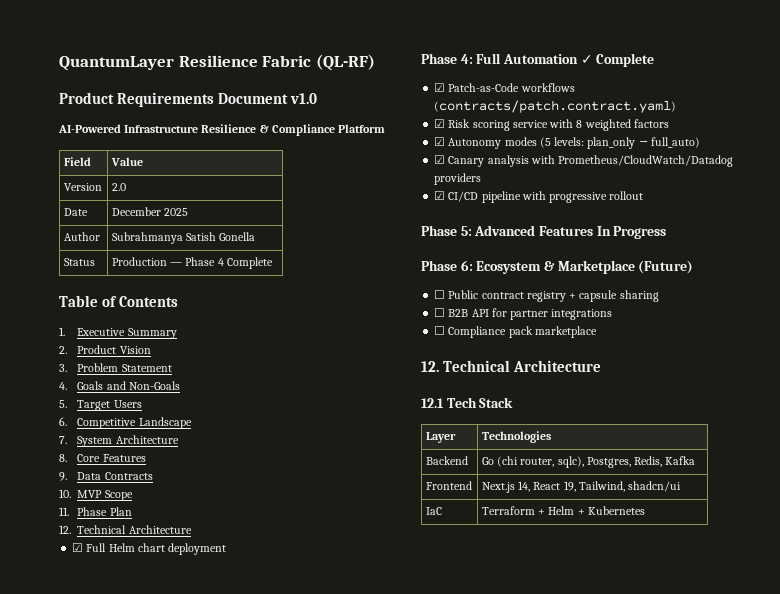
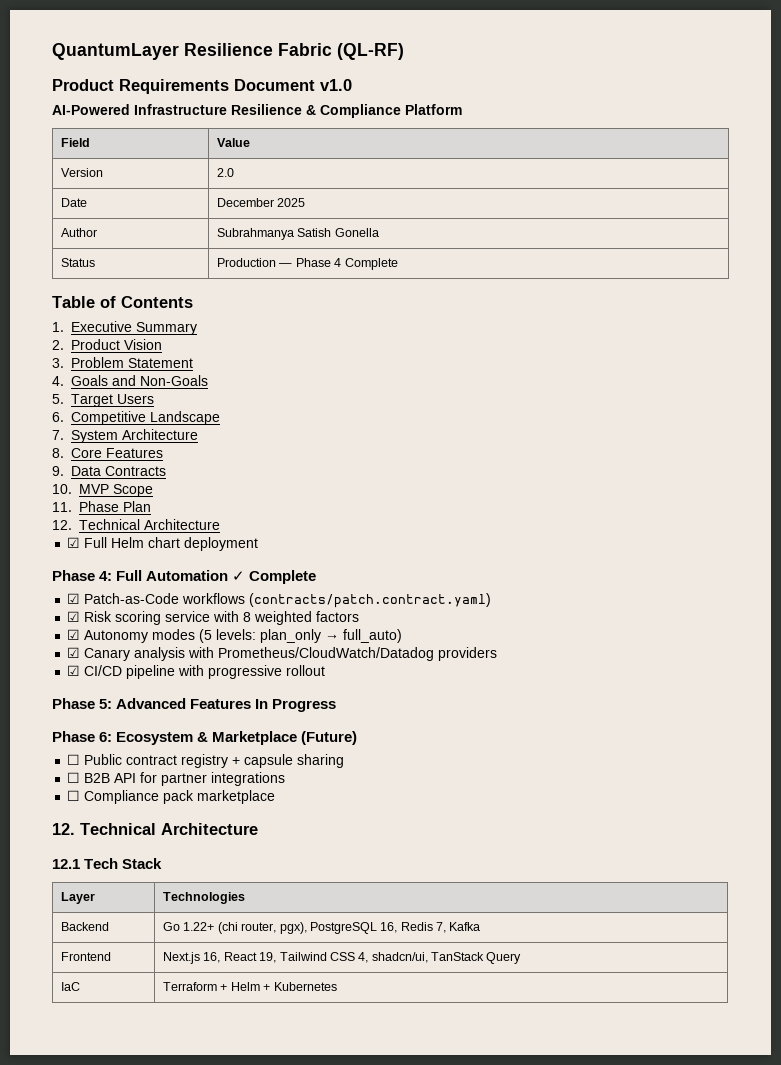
- Backend | Go (chi router, sqlc), Postgres, Redis, Kafka
+ Backend | Go 1.22+ (chi router, pgx), PostgreSQL 16, Redis 7, Kafka
- Frontend | Next.js 14, React 19, Tailwind, shadcn/ui
+ Frontend | Next.js 16, React 19, Tailwind CSS 4, shadcn/ui, TanStack Query

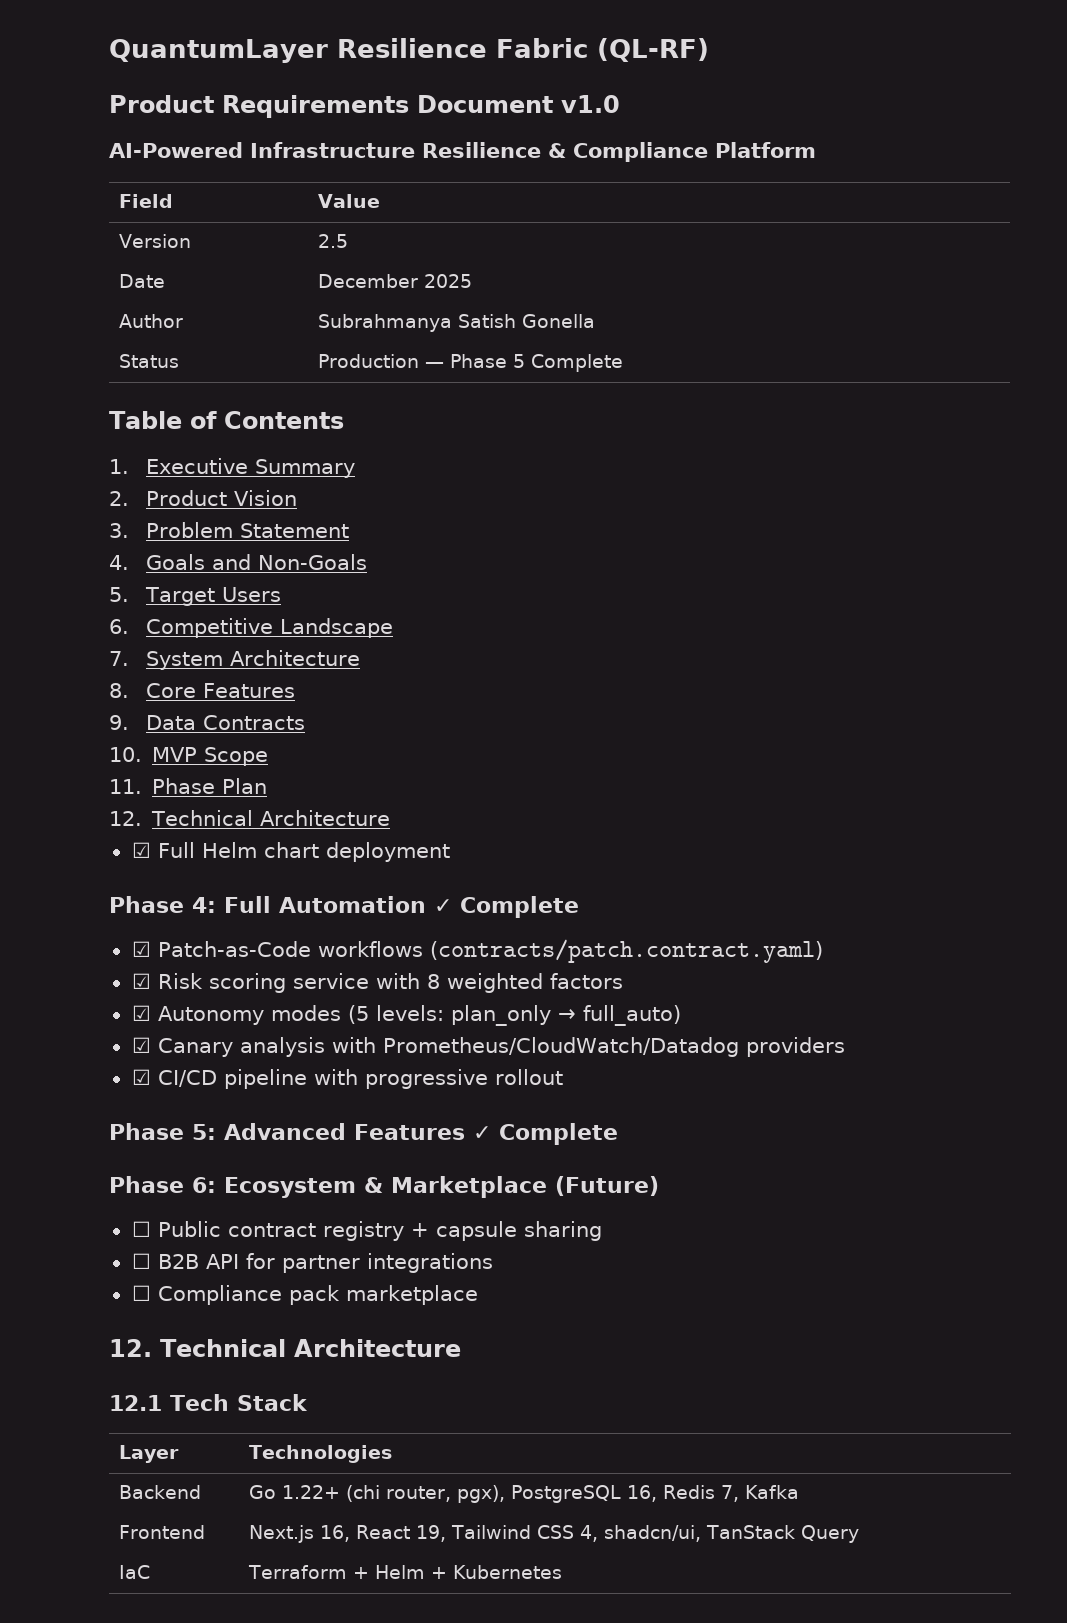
- Version | 2.0
+ Version | 2.5
- Status | Production — Phase 4 Complete
+ Status | Production — Phase 5 Complete
- Phase 5: Advanced Features In Progress
+ Phase 5: Advanced Features ✓ Complete

